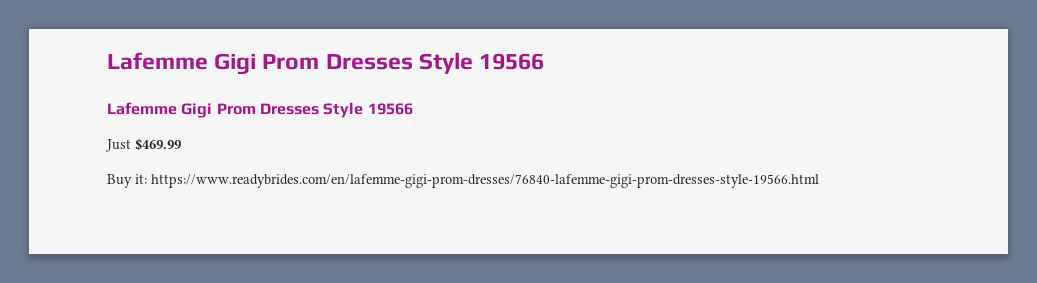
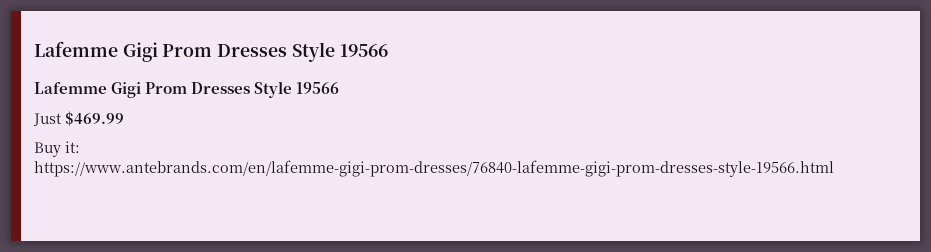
- Buy it: https://www.readybrides.com/en/lafemme-gigi-prom-dresses/76840-lafemme-gigi-prom-dresses-style-19566.html
+ Buy it: https://www.antebrands.com/en/lafemme-gigi-prom-dresses/76840-lafemme-gigi-prom-dresses-style-19566.html

